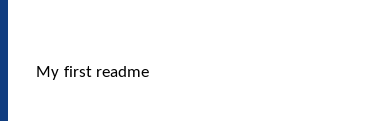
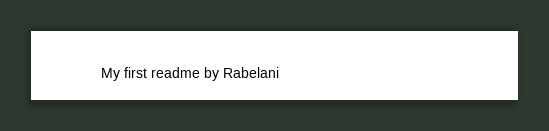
- My first readme
+ My first readme by Rabelani

